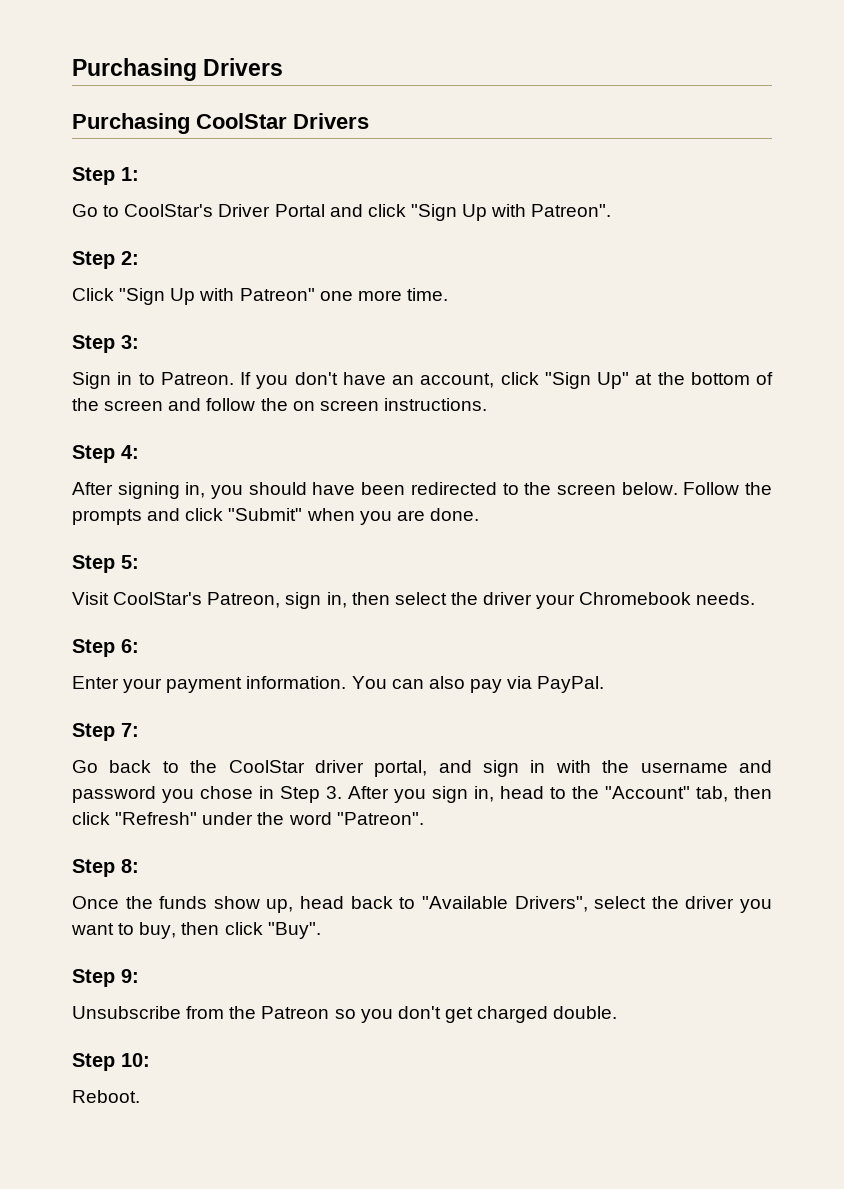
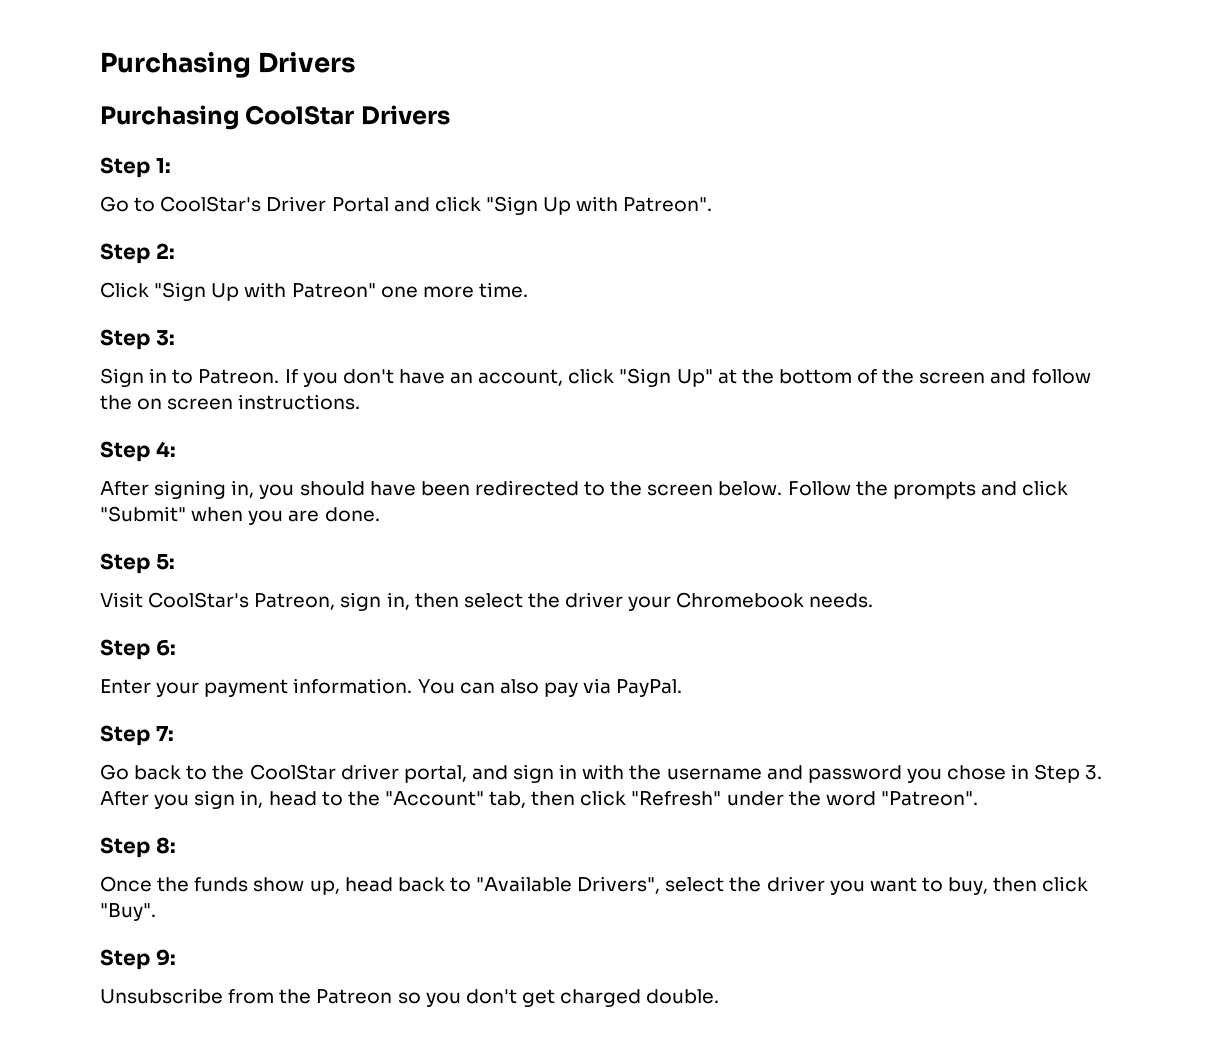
- Step 10:
- Reboot.

